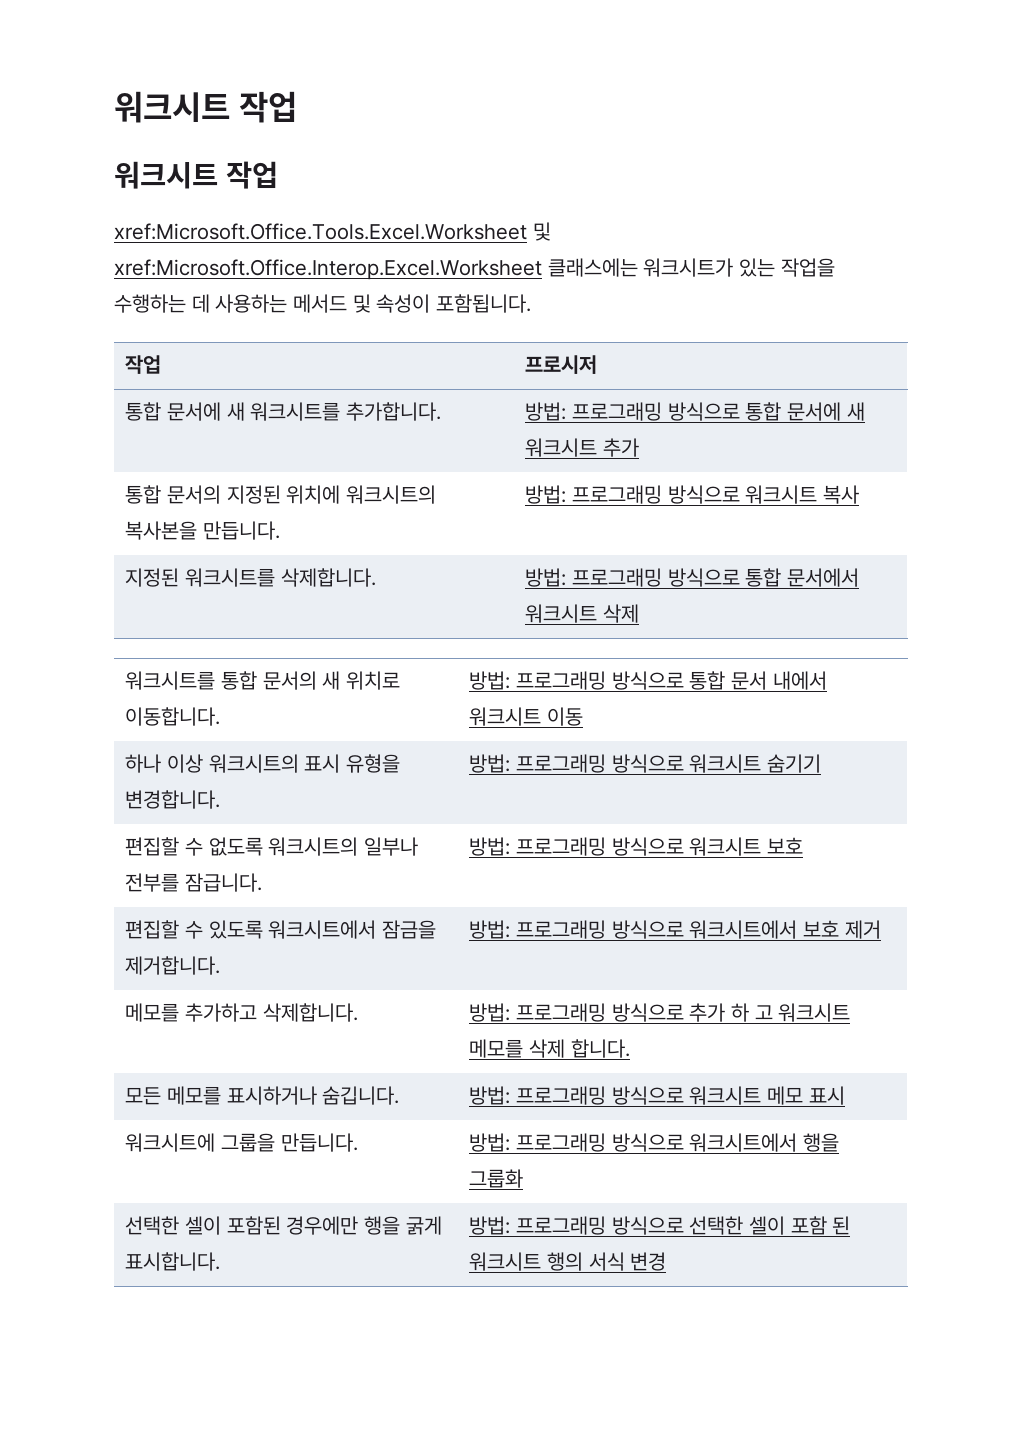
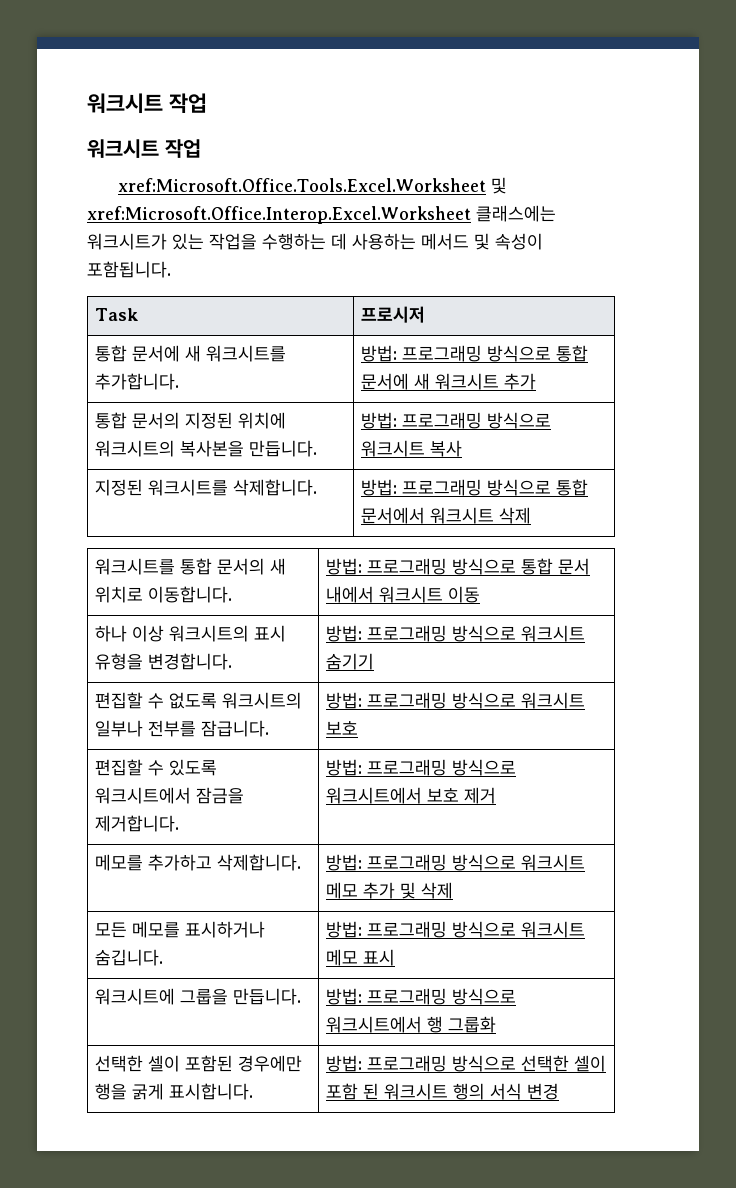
- 작업 | 프로시저
+ Task | 프로시저
- 메모를 추가하고 삭제합니다. | 방법: 프로그래밍 방식으로 추가 하 고 워크시트 메모를 삭제 합니다.
+ 메모를 추가하고 삭제합니다. | 방법: 프로그래밍 방식으로 워크시트 메모 추가 및 삭제
- 워크시트에 그룹을 만듭니다. | 방법: 프로그래밍 방식으로 워크시트에서 행을 그룹화
+ 워크시트에 그룹을 만듭니다. | 방법: 프로그래밍 방식으로 워크시트에서 행 그룹화

